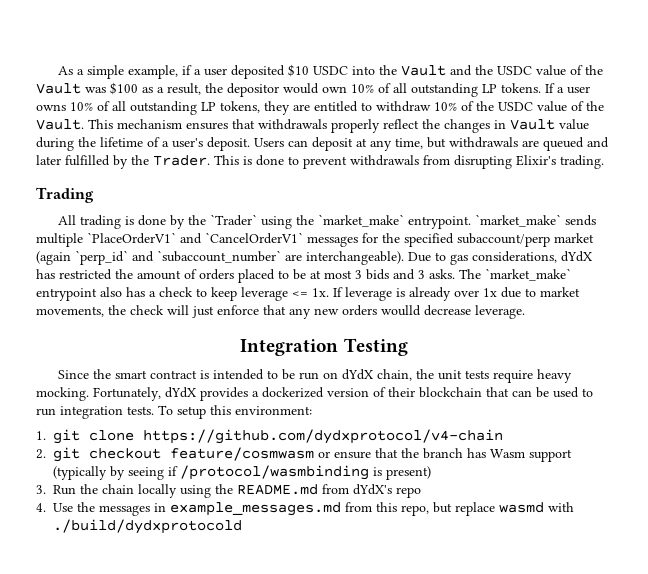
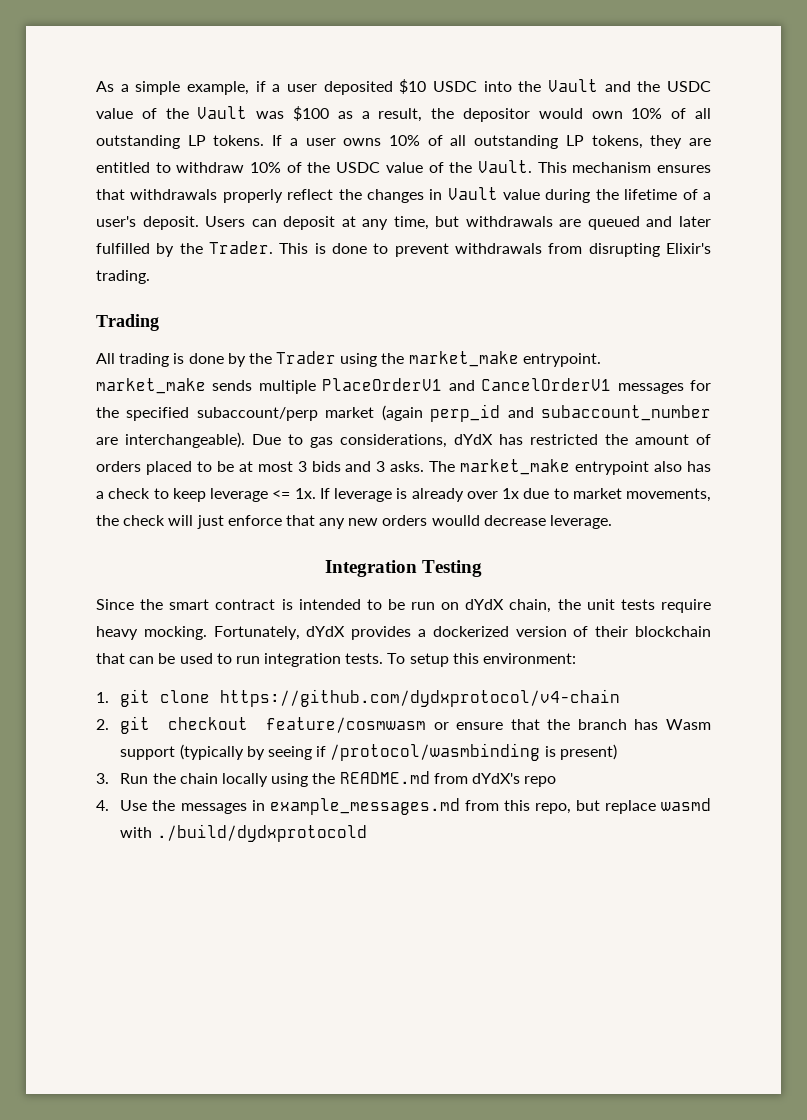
- All trading is done by the `Trader` using the `market_make` entrypoint. `market_make` sends multiple `PlaceOrderV1` and `CancelOrderV1` messages for the specified subaccount/perp market (again `perp_id` and `subaccount_number` are interchangeable).
+ All trading is done by the Trader using the market_make entrypoint. market_make sends multiple PlaceOrderV1 and CancelOrderV1 messages for the specified subaccount/perp market (again perp_id and subaccount_number are interchangeable).
- The `market_make` entrypoint also has a check to keep leverage <= 1x.
+ The market_make entrypoint also has a check to keep leverage <= 1x.

